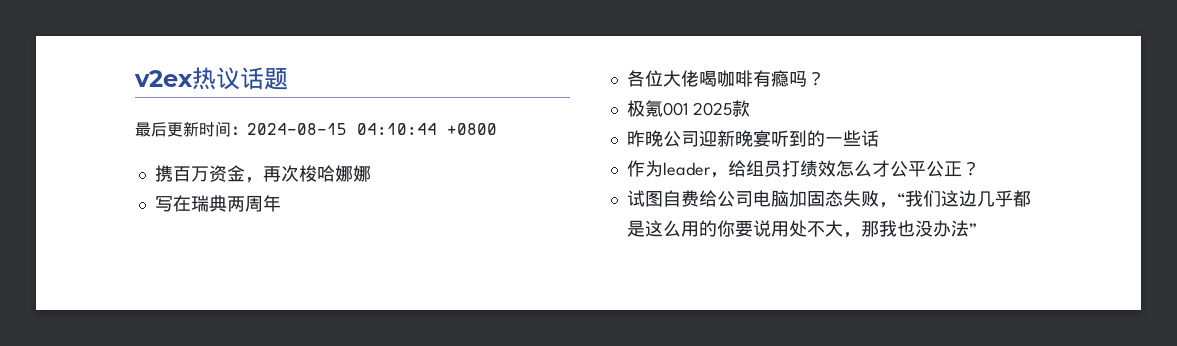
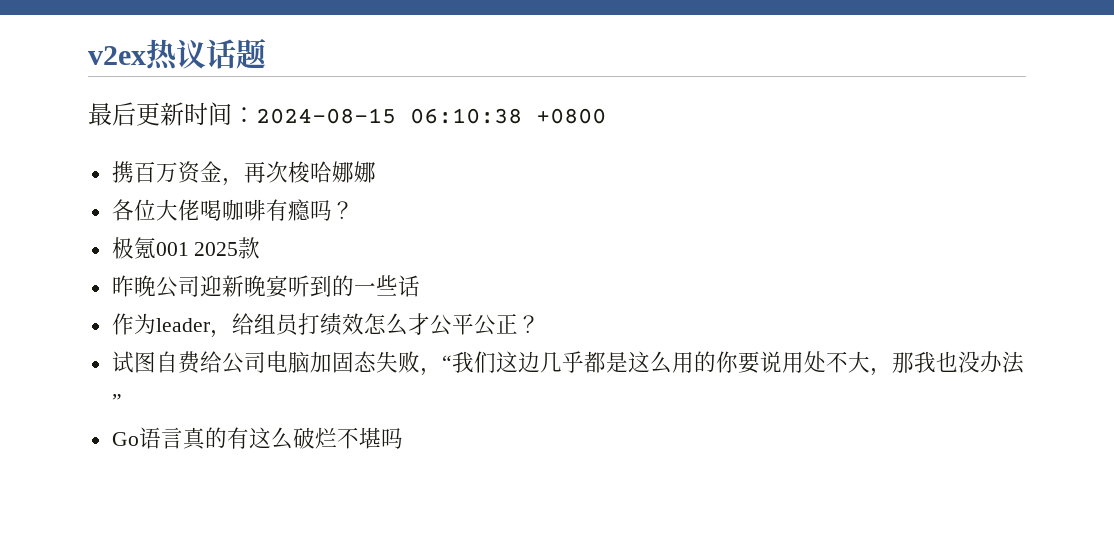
- 最后更新时间：2024-08-15 04:10:44 +0800
+ 最后更新时间：2024-08-15 06:10:38 +0800
- 写在瑞典两周年
+ Go语言真的有这么破烂不堪吗

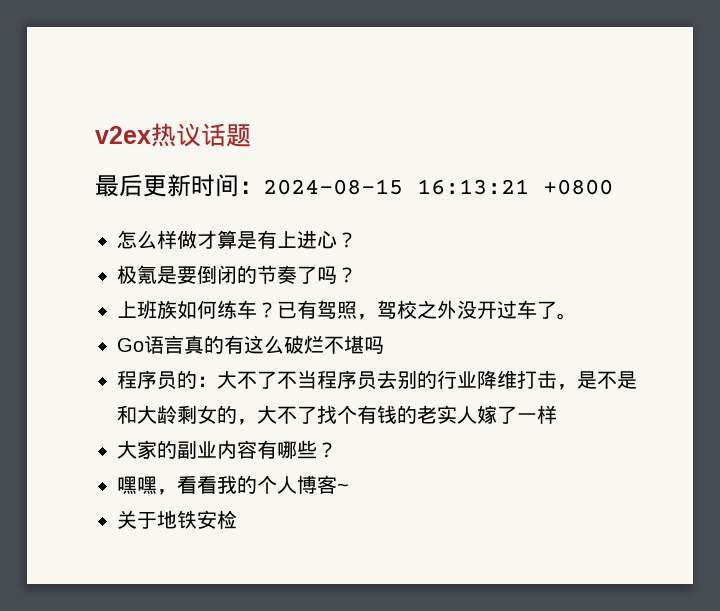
- 最后更新时间：2024-08-15 06:10:38 +0800
+ 最后更新时间：2024-08-15 16:13:21 +0800
- 携百万资金，再次梭哈娜娜
- 各位大佬喝咖啡有瘾吗？
- 极氪001 2025款
- 昨晚公司迎新晚宴听到的一些话
- 作为leader，给组员打绩效怎么才公平公正？
- 试图自费给公司电脑加固态失败，“我们这边几乎都是这么用的你要说用处不大，那我也没办法”
+ 怎么样做才算是有上进心？
+ 极氪是要倒闭的节奏了吗？
+ 上班族如何练车？已有驾照，驾校之外没开过车了。
+ 程序员的：大不了不当程序员去别的行业降维打击，是不是和大龄剩女的，大不了找个有钱的老实人嫁了一样
+ 大家的副业内容有哪些？
+ 嘿嘿，看看我的个人博客~
+ 关于地铁安检

